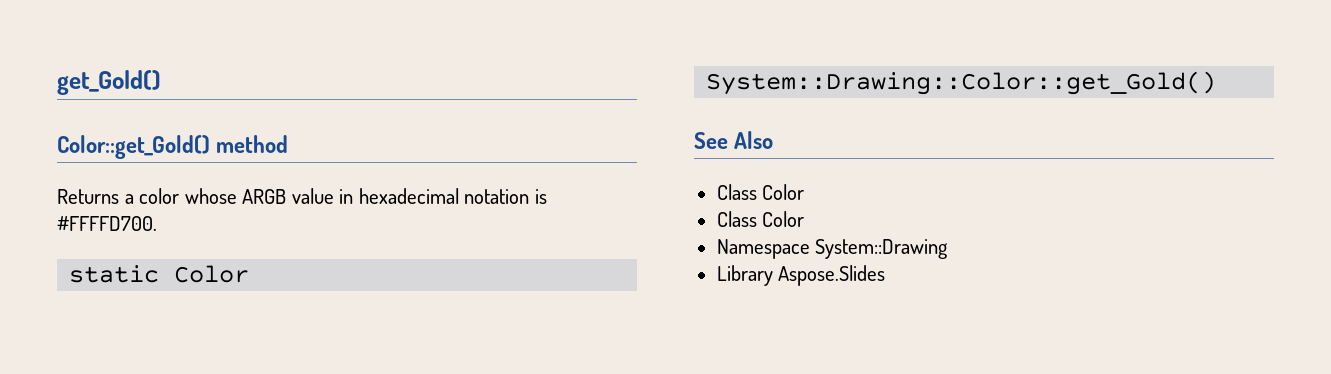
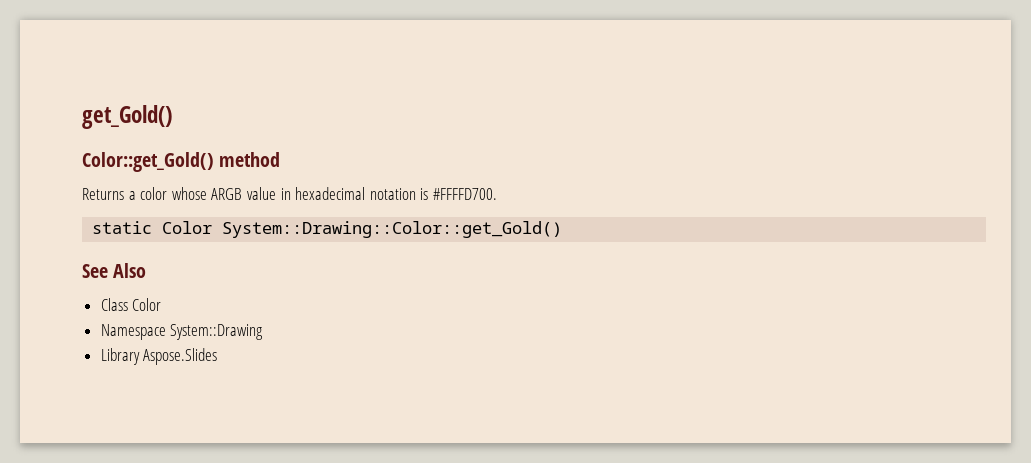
  See Also
- Class Color

